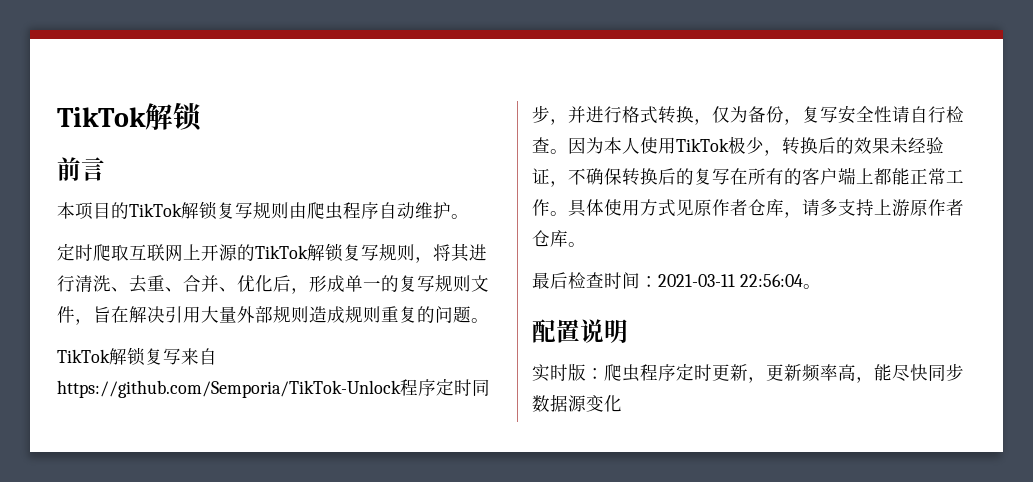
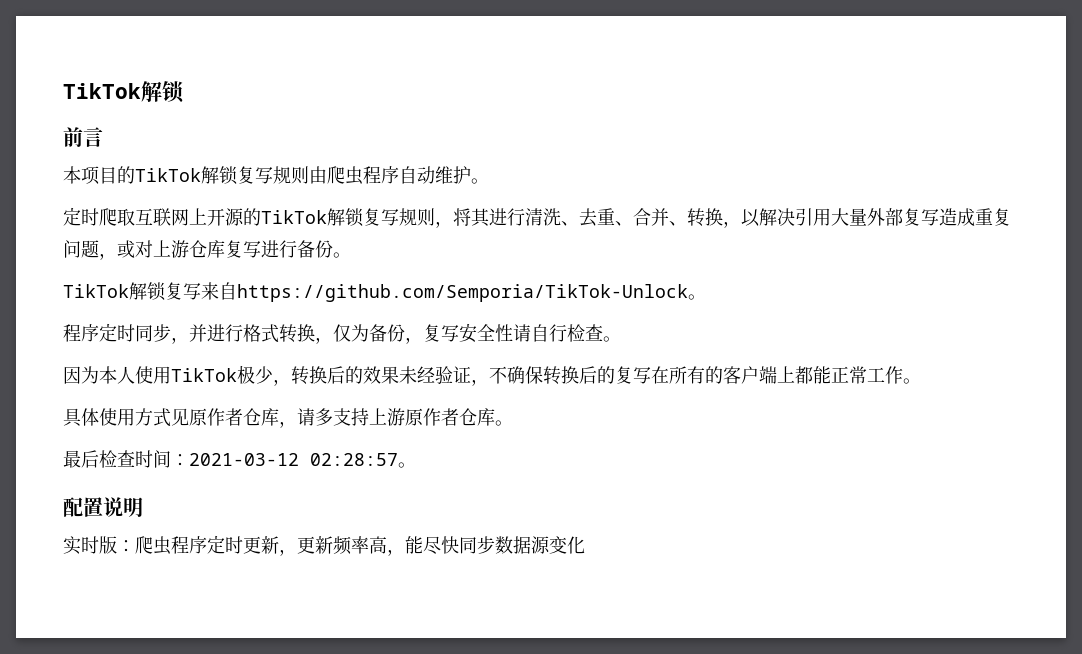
- 定时爬取互联网上开源的TikTok解锁复写规则，将其进行清洗、去重、合并、优化后，形成单一的复写规则文件，旨在解决引用大量外部规则造成规则重复的问题。
+ 定时爬取互联网上开源的TikTok解锁复写规则，将其进行清洗、去重、合并、转换，以解决引用大量外部复写造成重复问题，或对上游仓库复写进行备份。
- TikTok解锁复写来自https://github.com/Semporia/TikTok-Unlock程序定时同步，并进行格式转换，仅为备份，复写安全性请自行检查。因为本人使用TikTok极少，转换后的效果未经验证，不确保转换后的复写在所有的客户端上都能正常工作。具体使用方式见原作者仓库，请多支持上游原作者仓库。
+ TikTok解锁复写来自https://github.com/Semporia/TikTok-Unlock。
+ 程序定时同步，并进行格式转换，仅为备份，复写安全性请自行检查。
+ 因为本人使用TikTok极少，转换后的效果未经验证，不确保转换后的复写在所有的客户端上都能正常工作。
+ 具体使用方式见原作者仓库，请多支持上游原作者仓库。
- 最后检查时间：2021-03-11 22:56:04。
+ 最后检查时间：2021-03-12 02:28:57。

